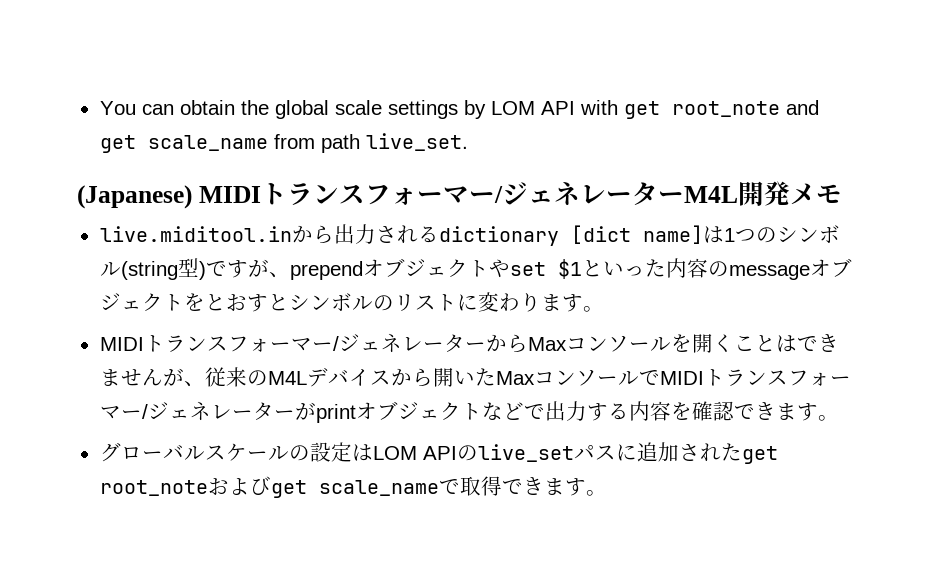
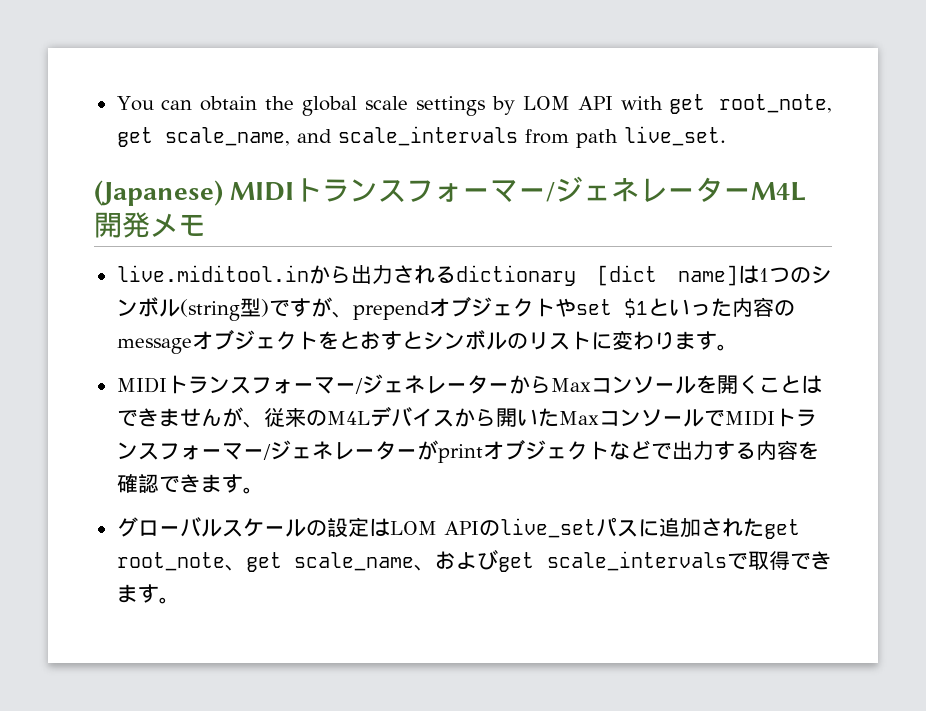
- You can obtain the global scale settings by LOM API with get root_note and get scale_name from path live_set.
+ You can obtain the global scale settings by LOM API with get root_note, get scale_name, and scale_intervals from path live_set.
- グローバルスケールの設定はLOM APIのlive_setパスに追加されたget root_noteおよびget scale_nameで取得できます。
+ グローバルスケールの設定はLOM APIのlive_setパスに追加されたget root_note、get scale_name、およびget scale_intervalsで取得できます。

